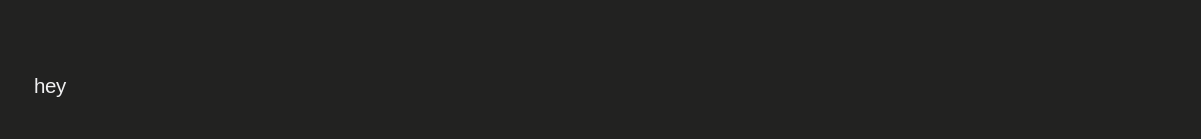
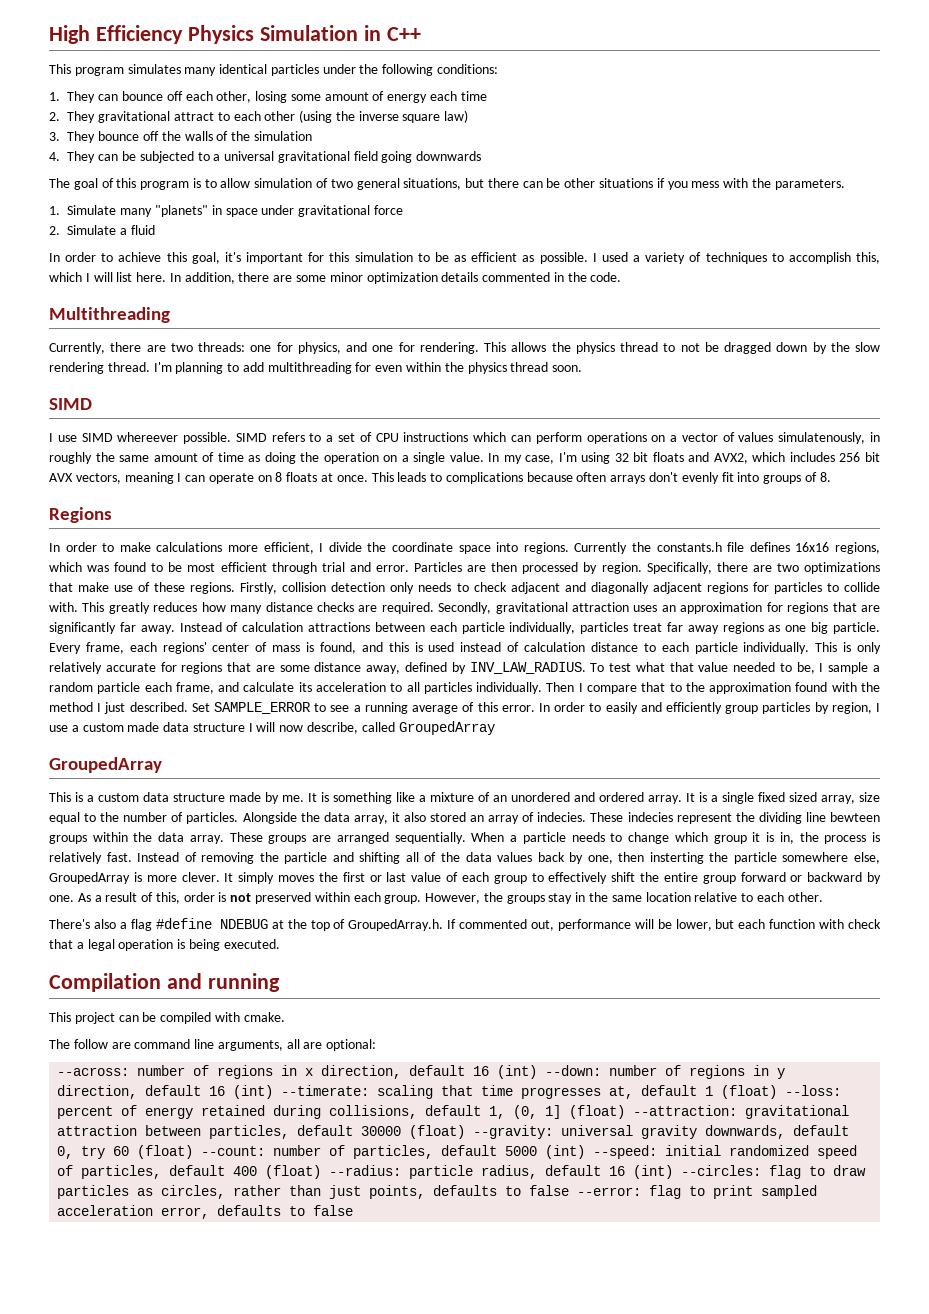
- hey
+ High Efficiency Physics Simulation in C++
+ This program simulates many identical particles under the following conditions:
+ 1. They can bounce off each other, losing some amount of energy each time
+ 2. They gravitational attract to each other (using the inverse square law)
+ 3. They bounce off the walls of the simulation
+ 4. They can be subjected to a universal gravitational field going downwards
+ The goal of this program is to allow simulation of two general situations, but there can be other situations if you mess with the parameters.
+ 1. Simulate many "planets" in space under gravitational force
+ 2. Simulate a fluid
+ In order to achieve this goal, it's important for this simulation to be as efficient as possible. I used a variety of techniques to accomplish this, which I will list here. In addition, there are some minor optimization details commented in the code.
+ Multithreading
+ Currently, there are two threads: one for physics, and one for rendering. This allows the physics thread to not be dragged down by the slow rendering thread. I'm planning to add multithreading for even within the physics thread soon.
+ SIMD
+ I use SIMD whereever possible. SIMD refers to a set of CPU instructions which can perform operations on a vector of values simulatenously, in roughly the same amount of time as doing the operation on a single value. In my case, I'm using 32 bit floats and AVX2, which includes 256 bit AVX vectors, meaning I can operate on 8 floats at once. This leads to complications because often arrays don't evenly fit into groups of 8.
+ Regions
+ In order to make calculations more efficient, I divide the coordinate space into regions. Currently the constants.h file defines 16x16 regions, which was found to be most efficient through trial and error. Particles are then processed by region. Specifically, there are two optimizations that make use of these regions. Firstly, collision detection only needs to check adjacent and diagonally adjacent regions for particles to collide with. This greatly reduces how many distance checks are required. Secondly, gravitational attraction uses an approximation for regions that are significantly far away. Instead of calculation attractions between each particle individually, particles treat far away regions as one big particle. Every frame, each regions' center of mass is found, and this is used instead of calculation distance to each particle individually. This is only relatively accurate for regions that are some distance away, defined by INV_LAW_RADIUS. To test what that value needed to be, I sample a random particle each frame, and calculate its acceleration to all particles individually. Then I compare that to the approximation found with the method I just described. Set SAMPLE_ERROR to see a running average of this error. In order to easily and efficiently group particles by region, I use a custom made data structure I will now describe, called GroupedArray
+ GroupedArray
+ This is a custom data structure made by me. It is something like a mixture of an unordered and ordered array. It is a single fixed sized array, size equal to the number of particles. Alongside the data array, it also stored an array of indecies. These indecies represent the dividing line bewteen groups within the data array. These groups are arranged sequentially. When a particle needs to change which group it is in, the process is relatively fast. Instead of removing the particle and shifting all of the data values back by one, then insterting the particle somewhere else, GroupedArray is more clever. It simply moves the first or last value of each group to effectively shift the entire group forward or backward by one. As a result of this, order is not preserved within each group. However, the groups stay in the same location relative to each other.
+ There's also a flag #define NDEBUG at the top of GroupedArray.h. If commented out, performance will be lower, but each function with check that a legal operation is being executed.
+ Compilation and running
+ This project can be compiled with cmake.
+ The follow are command line arguments, all are optional:
+ --across: number of regions in x direction, default 16 (int) --down: number of regions in y direction, default 16 (int) --timerate: scaling that time progresses at, default 1 (float) --loss: percent of energy retained during collisions, default 1, (0, 1] (float) --attraction: gravitational attraction between particles, default 30000 (float) --gravity: universal gravity downwards, default 0, try 60 (float) --count: number of particles, default 5000 (int) --speed: initial randomized speed of particles, default 400 (float) --radius: particle radius, default 16 (int) --circles: flag to draw particles as circles, rather than just points, defaults to false --error: flag to print sampled acceleration error, defaults to false

